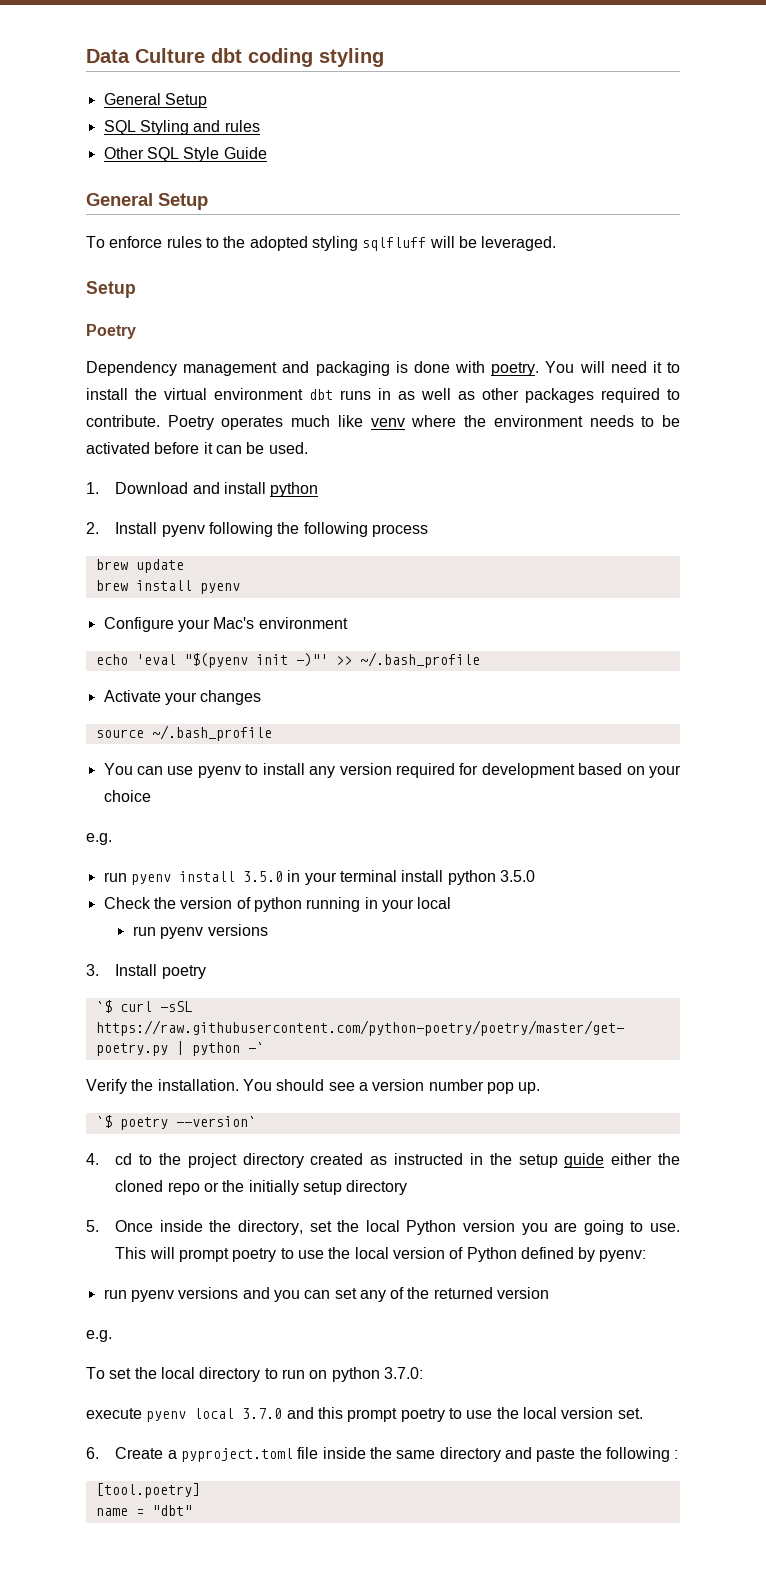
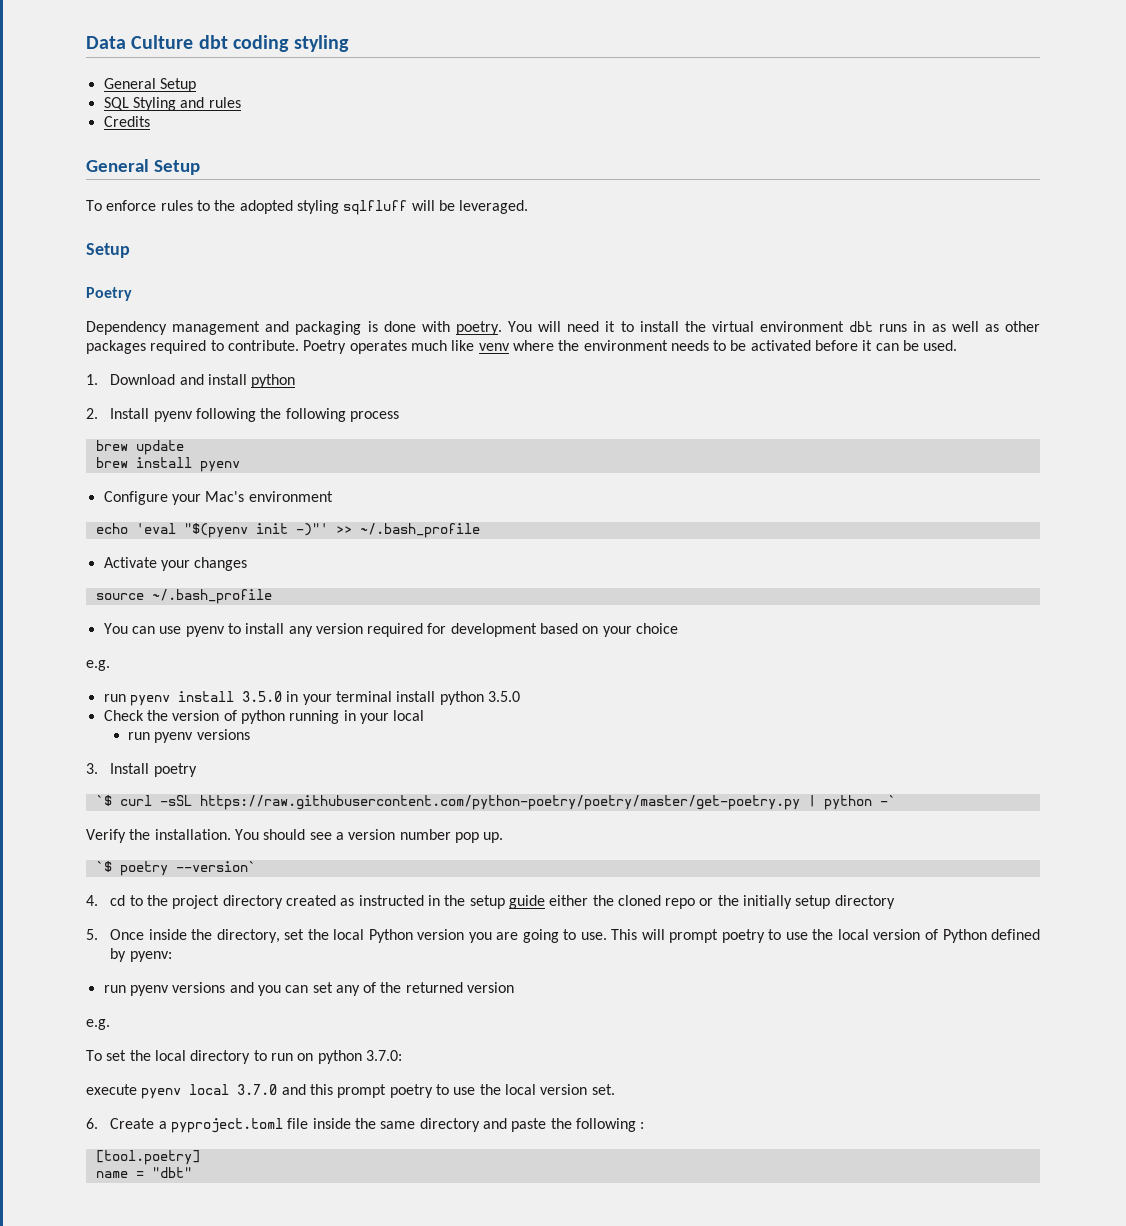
- Other SQL Style Guide
+ Credits

